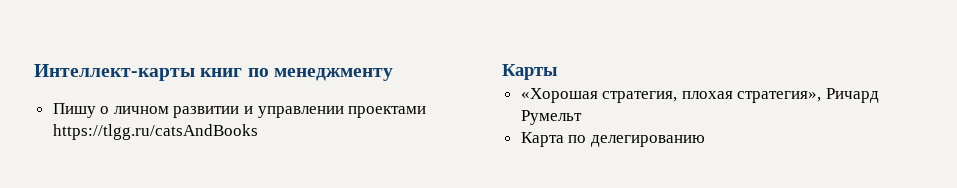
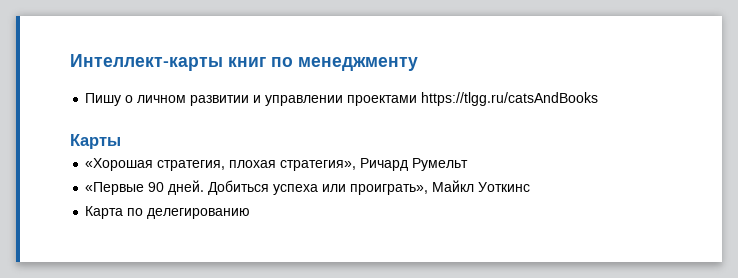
+ «Первые 90 дней. Добиться успеха или проиграть», Майкл Уоткинс

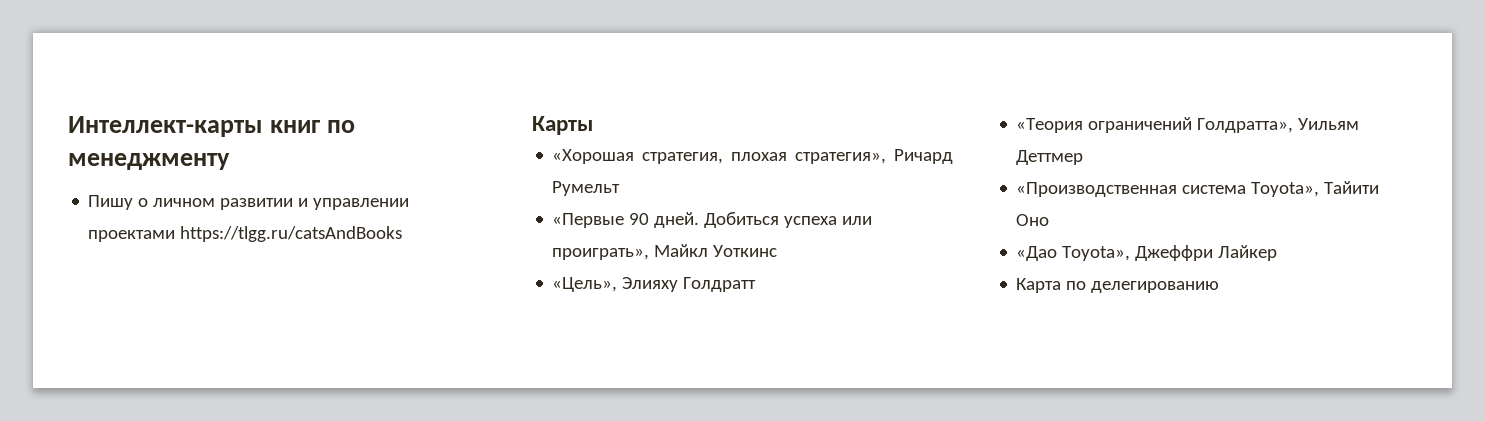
+ «Цель», Элияху Голдратт
+ «Теория ограничений Голдратта», Уильям Деттмер
+ «Производственная система Toyota», Тайити Оно
+ «Дао Toyota», Джеффри Лайкер

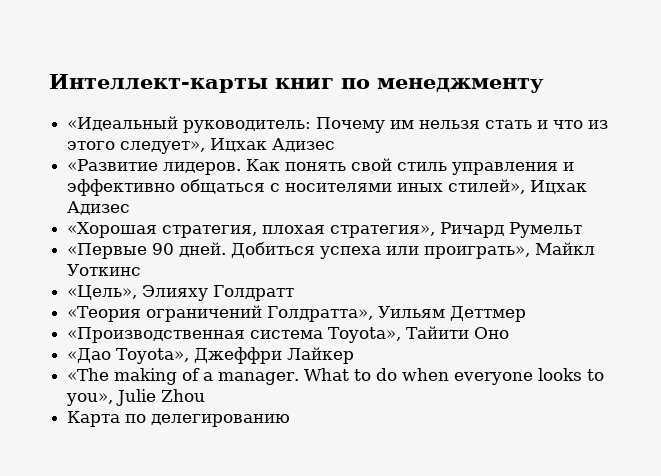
- Пишу о личном развитии и управлении проектами https://tlgg.ru/catsAndBooks
- Карты
+ «Идеальный руководитель: Почему им нельзя стать и что из этого следует», Ицхак Адизес
+ «Развитие лидеров. Как понять свой стиль управления и эффективно общаться с носителями иных стилей», Ицхак Адизес
+ «The making of a manager. What to do when everyone looks to you», Julie Zhou

